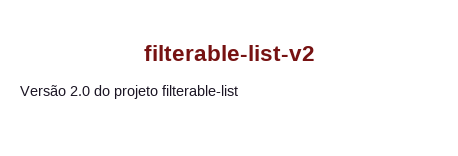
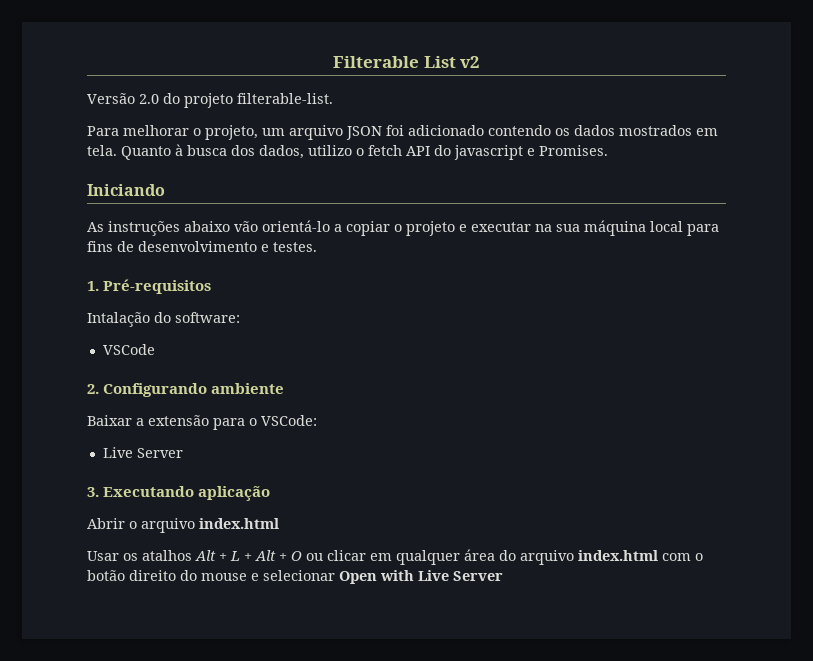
- filterable-list-v2
+ Filterable List v2
- Versão 2.0 do projeto filterable-list
+ Versão 2.0 do projeto filterable-list.
+ Para melhorar o projeto, um arquivo JSON foi adicionado contendo os dados mostrados em tela. Quanto à busca dos dados, utilizo o fetch API do javascript e Promises.
+ Iniciando
+ As instruções abaixo vão orientá-lo a copiar o projeto e executar na sua máquina local para fins de desenvolvimento e testes.
+ 1. Pré-requisitos
+ Intalação do software:
+ VSCode
+ 2. Configurando ambiente
+ Baixar a extensão para o VSCode:
+ Live Server
+ 3. Executando aplicação
+ Abrir o arquivo index.html
+ Usar os atalhos Alt + L + Alt + O ou clicar em qualquer área do arquivo index.html com o botão direito do mouse e selecionar Open with Live Server

